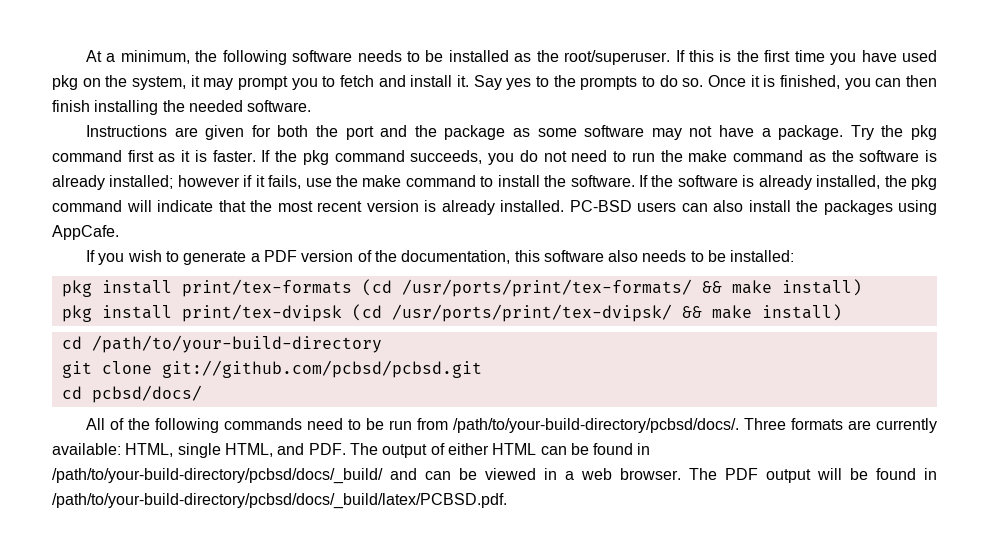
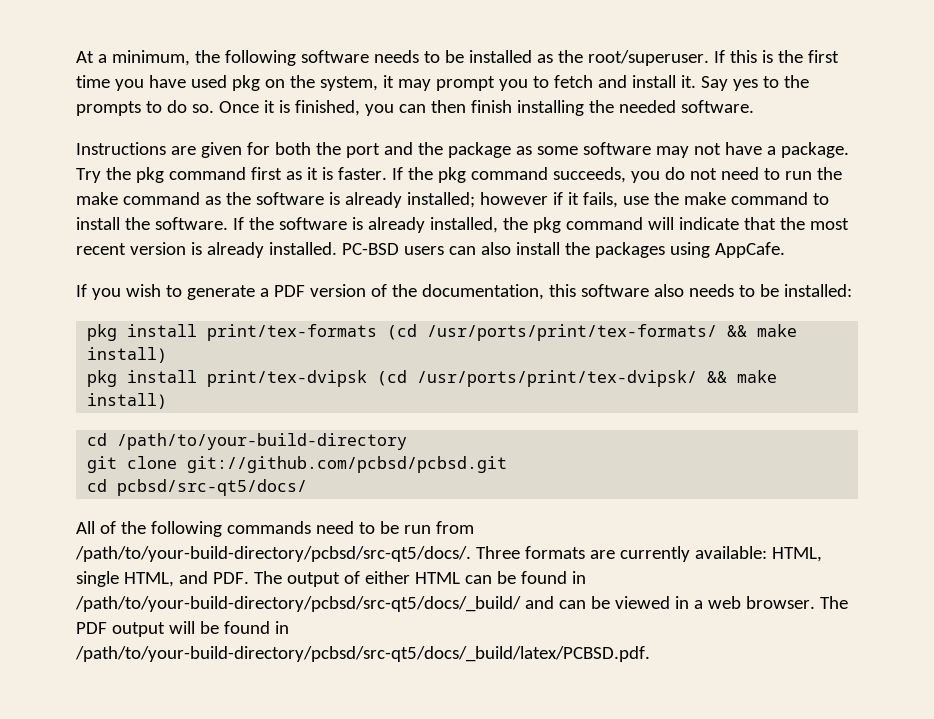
- cd pcbsd/docs/
+ cd pcbsd/src-qt5/docs/
- All of the following commands need to be run from /path/to/your-build-directory/pcbsd/docs/.
+ All of the following commands need to be run from /path/to/your-build-directory/pcbsd/src-qt5/docs/.
- Three formats are currently available: HTML, single HTML, and PDF. The output of either HTML can be found in /path/to/your-build-directory/pcbsd/docs/_build/ and can be viewed in a web browser.
+ Three formats are currently available: HTML, single HTML, and PDF. The output of either HTML can be found in /path/to/your-build-directory/pcbsd/src-qt5/docs/_build/ and can be viewed in a web browser.
- The PDF output will be found in /path/to/your-build-directory/pcbsd/docs/_build/latex/PCBSD.pdf.
+ The PDF output will be found in /path/to/your-build-directory/pcbsd/src-qt5/docs/_build/latex/PCBSD.pdf.

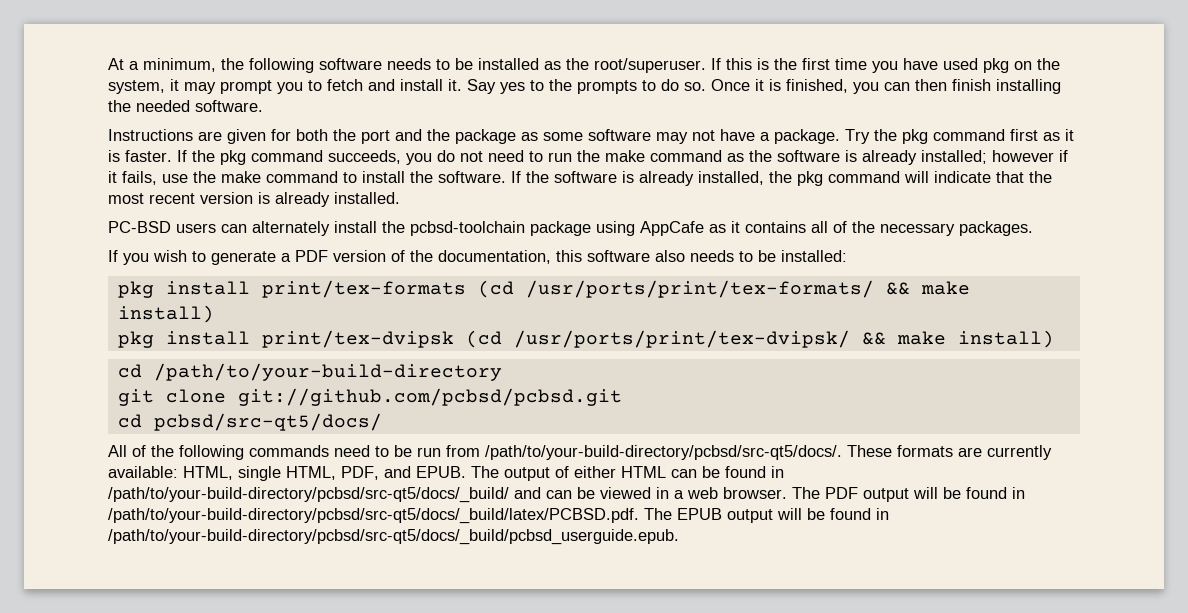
- If the software is already installed, the pkg command will indicate that the most recent version is already installed. PC-BSD users can also install the packages using AppCafe.
+ If the software is already installed, the pkg command will indicate that the most recent version is already installed.
+ PC-BSD users can alternately install the pcbsd-toolchain package using AppCafe as it contains all of the necessary packages.
- Three formats are currently available: HTML, single HTML, and PDF. The output of either HTML can be found in /path/to/your-build-directory/pcbsd/src-qt5/docs/_build/ and can be viewed in a web browser.
+ These formats are currently available: HTML, single HTML, PDF, and EPUB. The output of either HTML can be found in /path/to/your-build-directory/pcbsd/src-qt5/docs/_build/ and can be viewed in a web browser.
- The PDF output will be found in /path/to/your-build-directory/pcbsd/src-qt5/docs/_build/latex/PCBSD.pdf.
+ The PDF output will be found in /path/to/your-build-directory/pcbsd/src-qt5/docs/_build/latex/PCBSD.pdf. The EPUB output will be found in /path/to/your-build-directory/pcbsd/src-qt5/docs/_build/pcbsd_userguide.epub.

